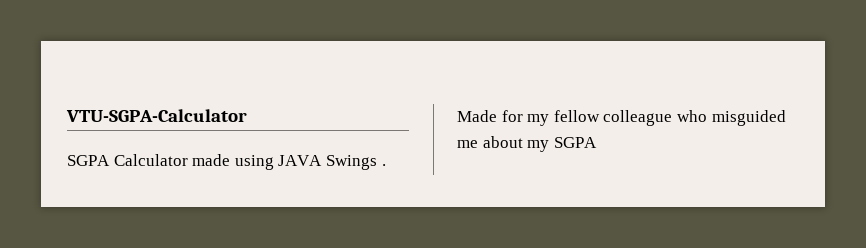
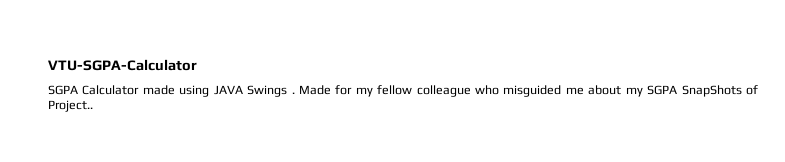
- Made for my fellow colleague who misguided me about my SGPA
+ Made for my fellow colleague who misguided me about my SGPA SnapShots of Project..

